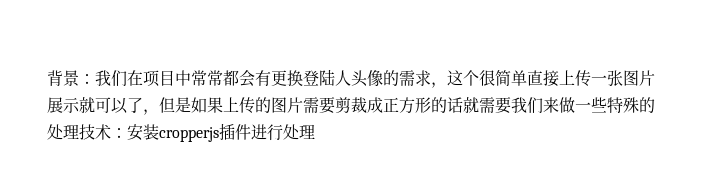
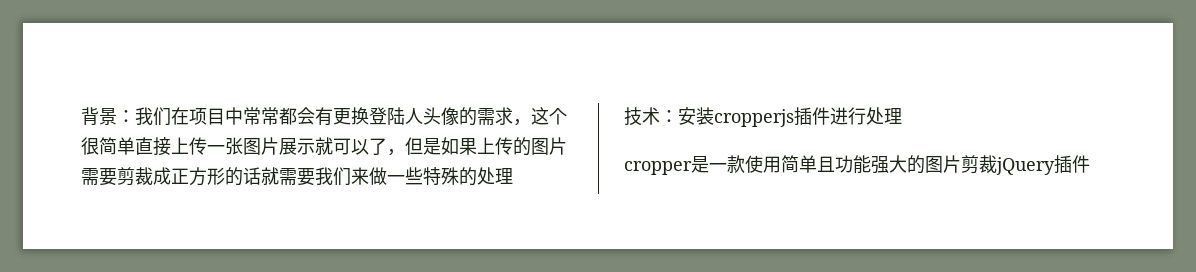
- 背景：我们在项目中常常都会有更换登陆人头像的需求，这个很简单直接上传一张图片展示就可以了，但是如果上传的图片需要剪裁成正方形的话就需要我们来做一些特殊的处理技术：安装cropperjs插件进行处理
+ 背景：我们在项目中常常都会有更换登陆人头像的需求，这个很简单直接上传一张图片展示就可以了，但是如果上传的图片需要剪裁成正方形的话就需要我们来做一些特殊的处理
+ 技术：安装cropperjs插件进行处理
+ cropper是一款使用简单且功能强大的图片剪裁jQuery插件

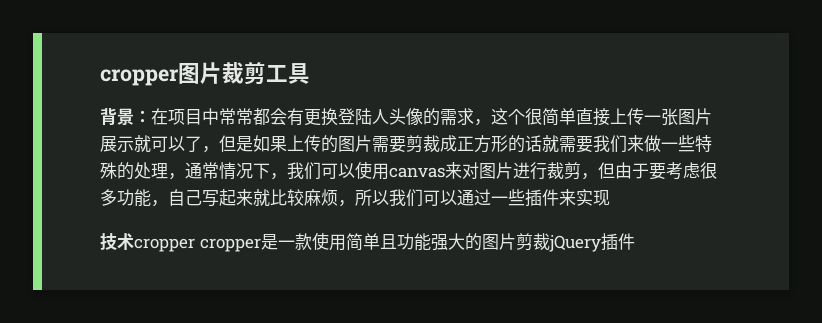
- 背景：我们在项目中常常都会有更换登陆人头像的需求，这个很简单直接上传一张图片展示就可以了，但是如果上传的图片需要剪裁成正方形的话就需要我们来做一些特殊的处理
- 技术：安装cropperjs插件进行处理
- cropper是一款使用简单且功能强大的图片剪裁jQuery插件
+ cropper图片裁剪工具
+ 背景：在项目中常常都会有更换登陆人头像的需求，这个很简单直接上传一张图片展示就可以了，但是如果上传的图片需要剪裁成正方形的话就需要我们来做一些特殊的处理，通常情况下，我们可以使用canvas来对图片进行裁剪，但由于要考虑很多功能，自己写起来就比较麻烦，所以我们可以通过一些插件来实现
+ 技术cropper cropper是一款使用简单且功能强大的图片剪裁jQuery插件

